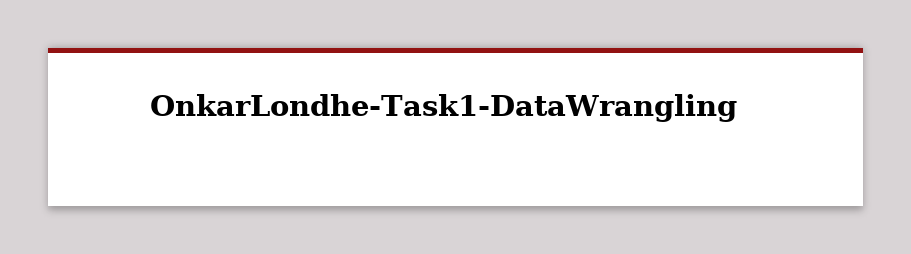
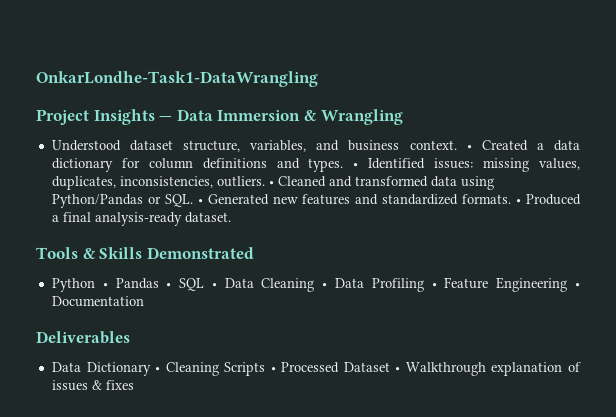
+ Project Insights — Data Immersion & Wrangling
+ Understood dataset structure, variables, and business context. • Created a data dictionary for column definitions and types. • Identified issues: missing values, duplicates, inconsistencies, outliers. • Cleaned and transformed data using Python/Pandas or SQL. • Generated new features and standardized formats. • Produced a final analysis-ready dataset.
+ Tools & Skills Demonstrated
+ Python • Pandas • SQL • Data Cleaning • Data Profiling • Feature Engineering • Documentation
+ Deliverables
+ Data Dictionary • Cleaning Scripts • Processed Dataset • Walkthrough explanation of issues & fixes

